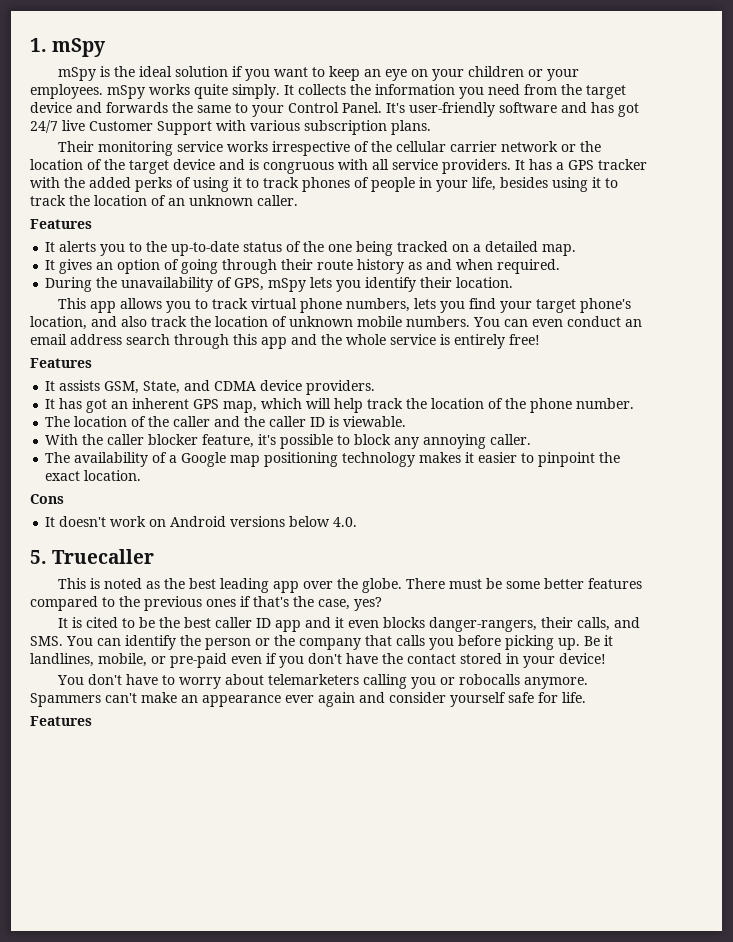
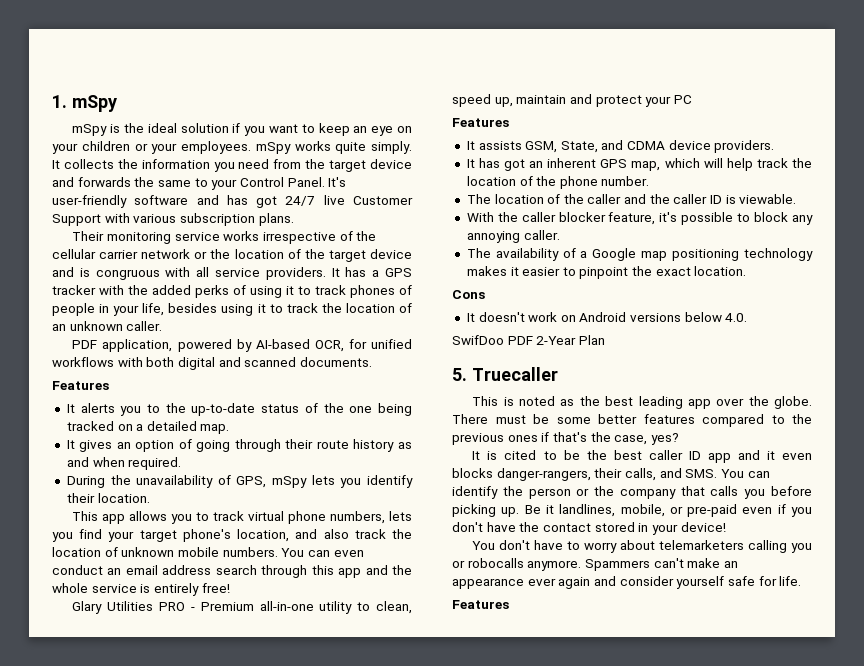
+ PDF application, powered by AI-based OCR, for unified workflows with both digital and scanned documents.
+ Glary Utilities PRO - Premium all-in-one utility to clean, speed up, maintain and protect your PC
+ SwifDoo PDF 2-Year Plan

